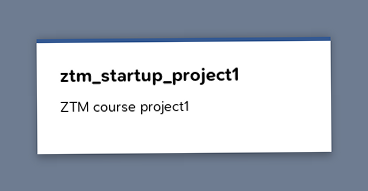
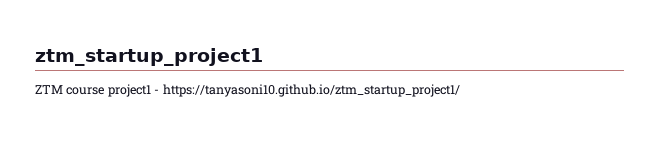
- ZTM course project1
+ ZTM course project1 - https://tanyasoni10.github.io/ztm_startup_project1/

